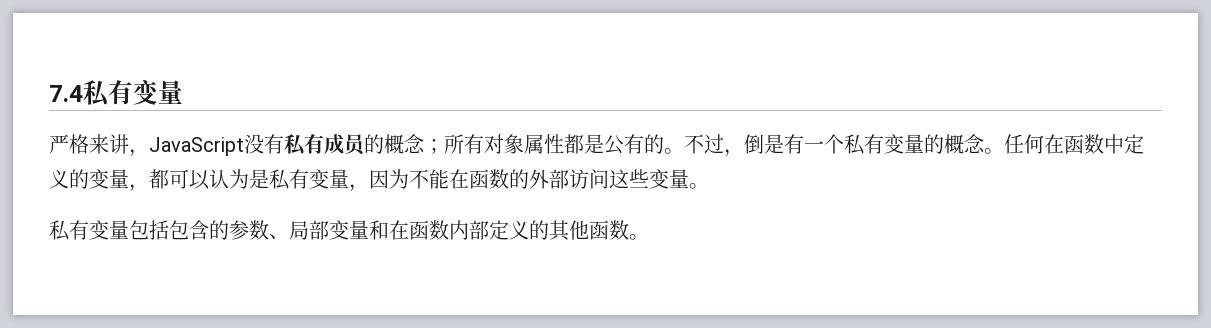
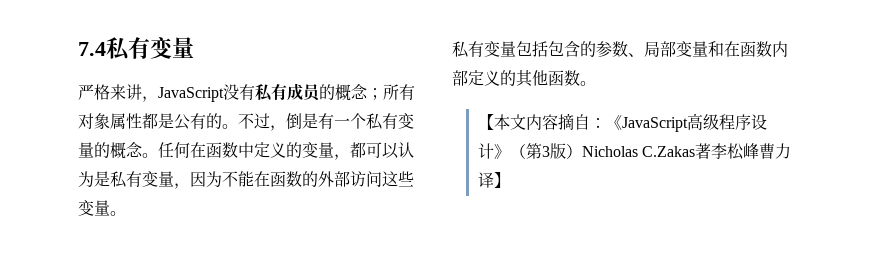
+ 【本文内容摘自：《JavaScript高级程序设计》（第3版）Nicholas C.Zakas著李松峰曹力译】

